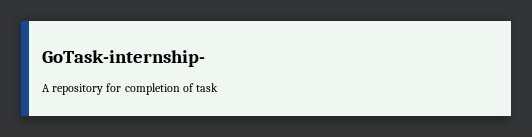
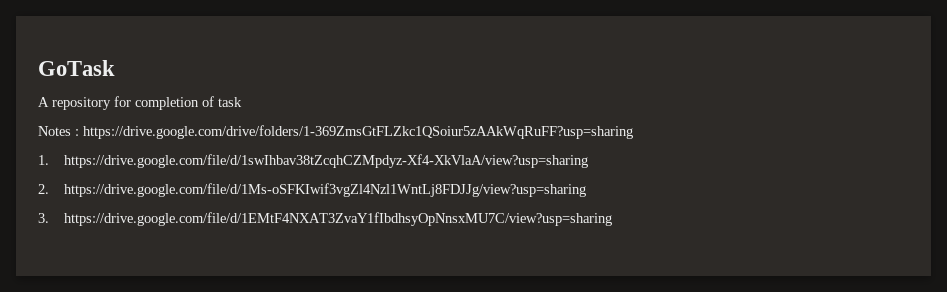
- GoTask-internship-
+ GoTask
+ Notes : https://drive.google.com/drive/folders/1-369ZmsGtFLZkc1QSoiur5zAAkWqRuFF?usp=sharing
+ 1. https://drive.google.com/file/d/1swIhbav38tZcqhCZMpdyz-Xf4-XkVlaA/view?usp=sharing
+ 2. https://drive.google.com/file/d/1Ms-oSFKIwif3vgZl4Nzl1WntLj8FDJJg/view?usp=sharing
+ 3. https://drive.google.com/file/d/1EMtF4NXAT3ZvaY1fIbdhsyOpNnsxMU7C/view?usp=sharing

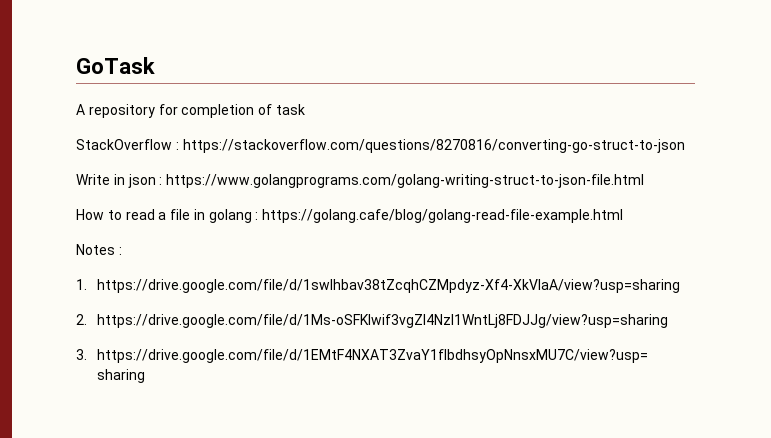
+ StackOverflow : https://stackoverflow.com/questions/8270816/converting-go-struct-to-json
+ Write in json : https://www.golangprograms.com/golang-writing-struct-to-json-file.html
+ How to read a file in golang : https://golang.cafe/blog/golang-read-file-example.html
- Notes : https://drive.google.com/drive/folders/1-369ZmsGtFLZkc1QSoiur5zAAkWqRuFF?usp=sharing
+ Notes :

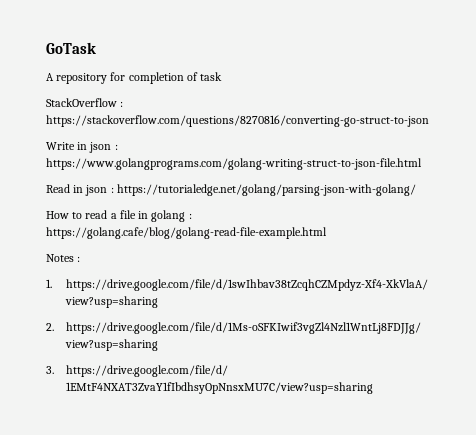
+ Read in json : https://tutorialedge.net/golang/parsing-json-with-golang/

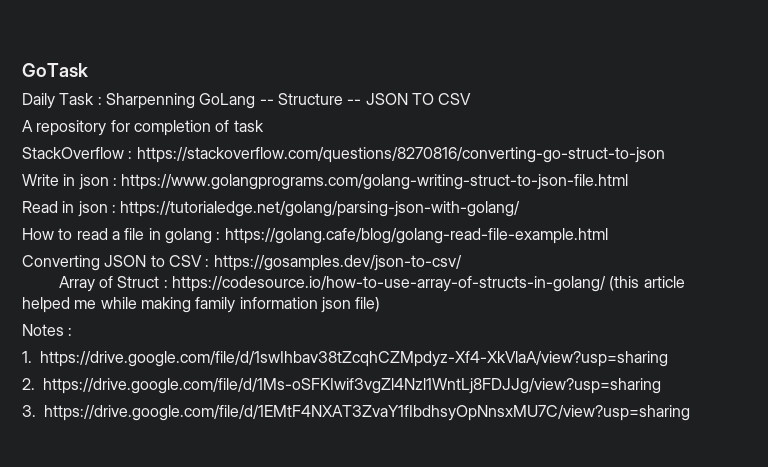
+ Daily Task : Sharpenning GoLang -- Structure -- JSON TO CSV
+ Converting JSON to CSV : https://gosamples.dev/json-to-csv/
+ Array of Struct : https://codesource.io/how-to-use-array-of-structs-in-golang/ (this article helped me while making family information json file)

